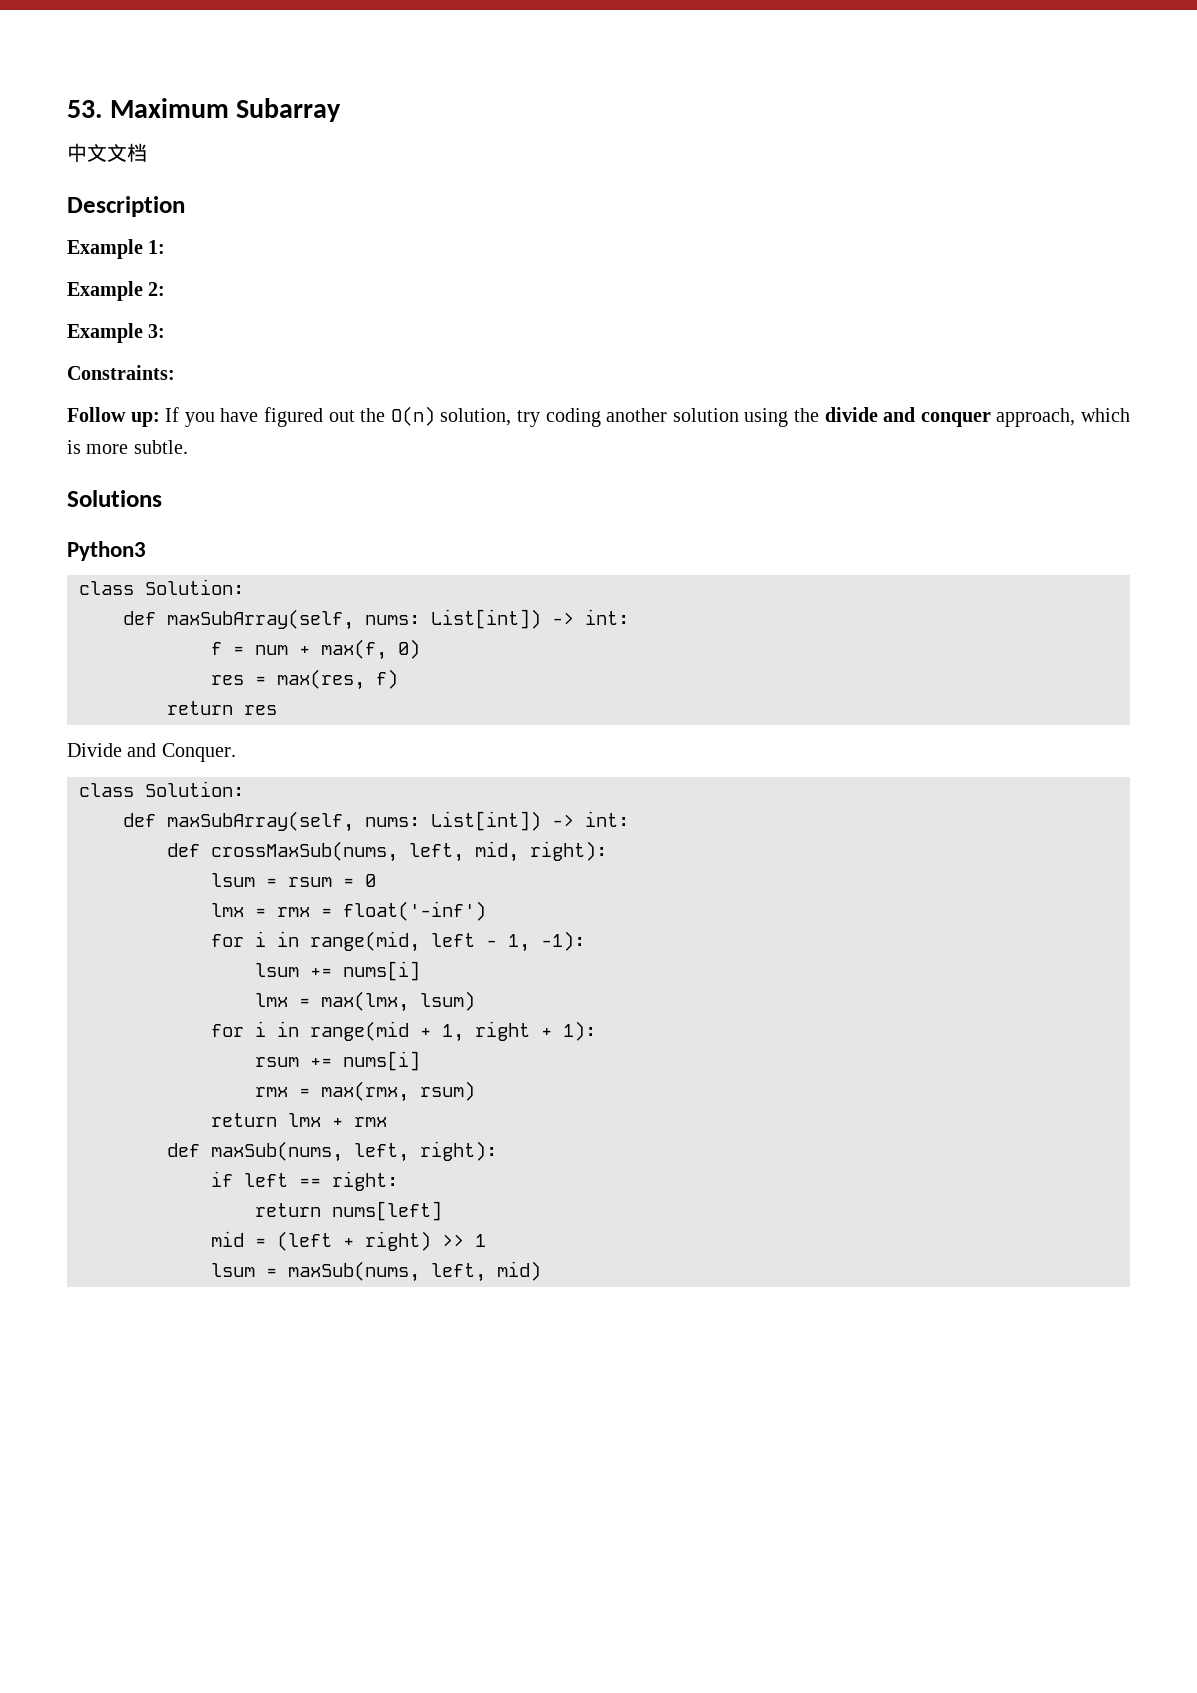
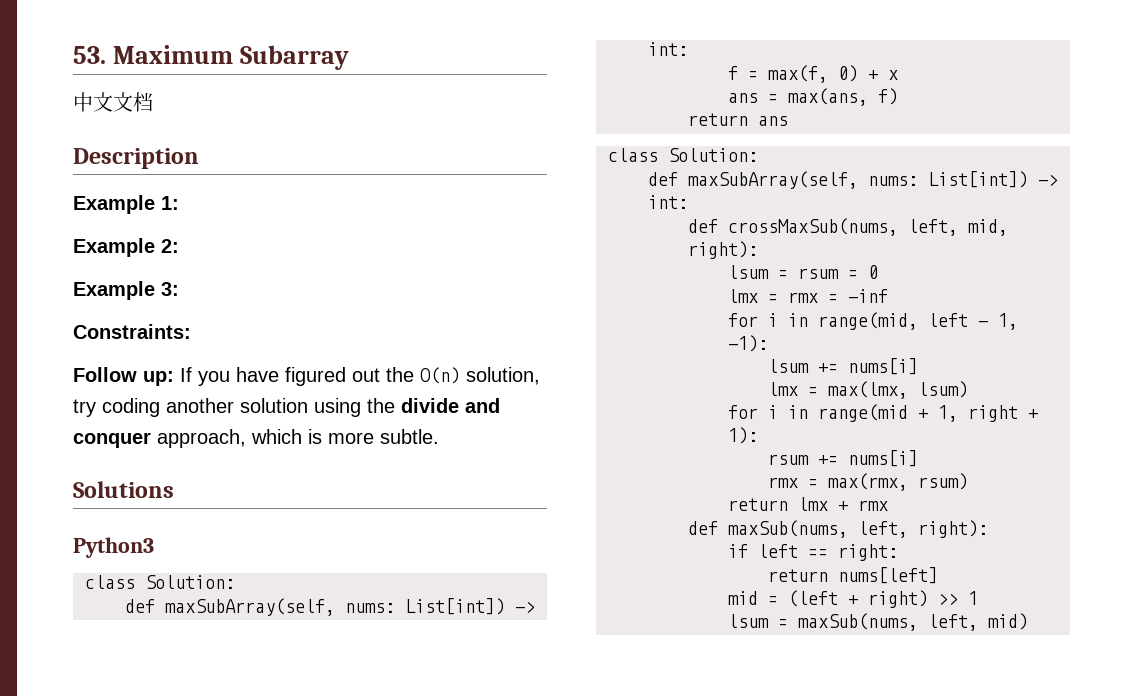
- f = num + max(f, 0)
- res = max(res, f)
- return res
- Divide and Conquer.
+ f = max(f, 0) + x
+ ans = max(ans, f)
+ return ans
- lmx = rmx = float('-inf')
+ lmx = rmx = -inf

